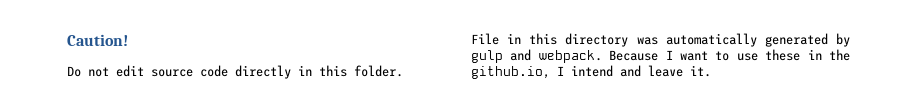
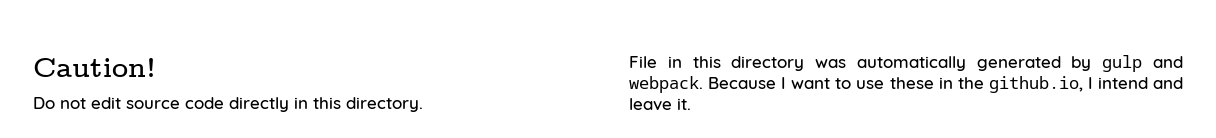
- Do not edit source code directly in this folder.
+ Do not edit source code directly in this directory.

